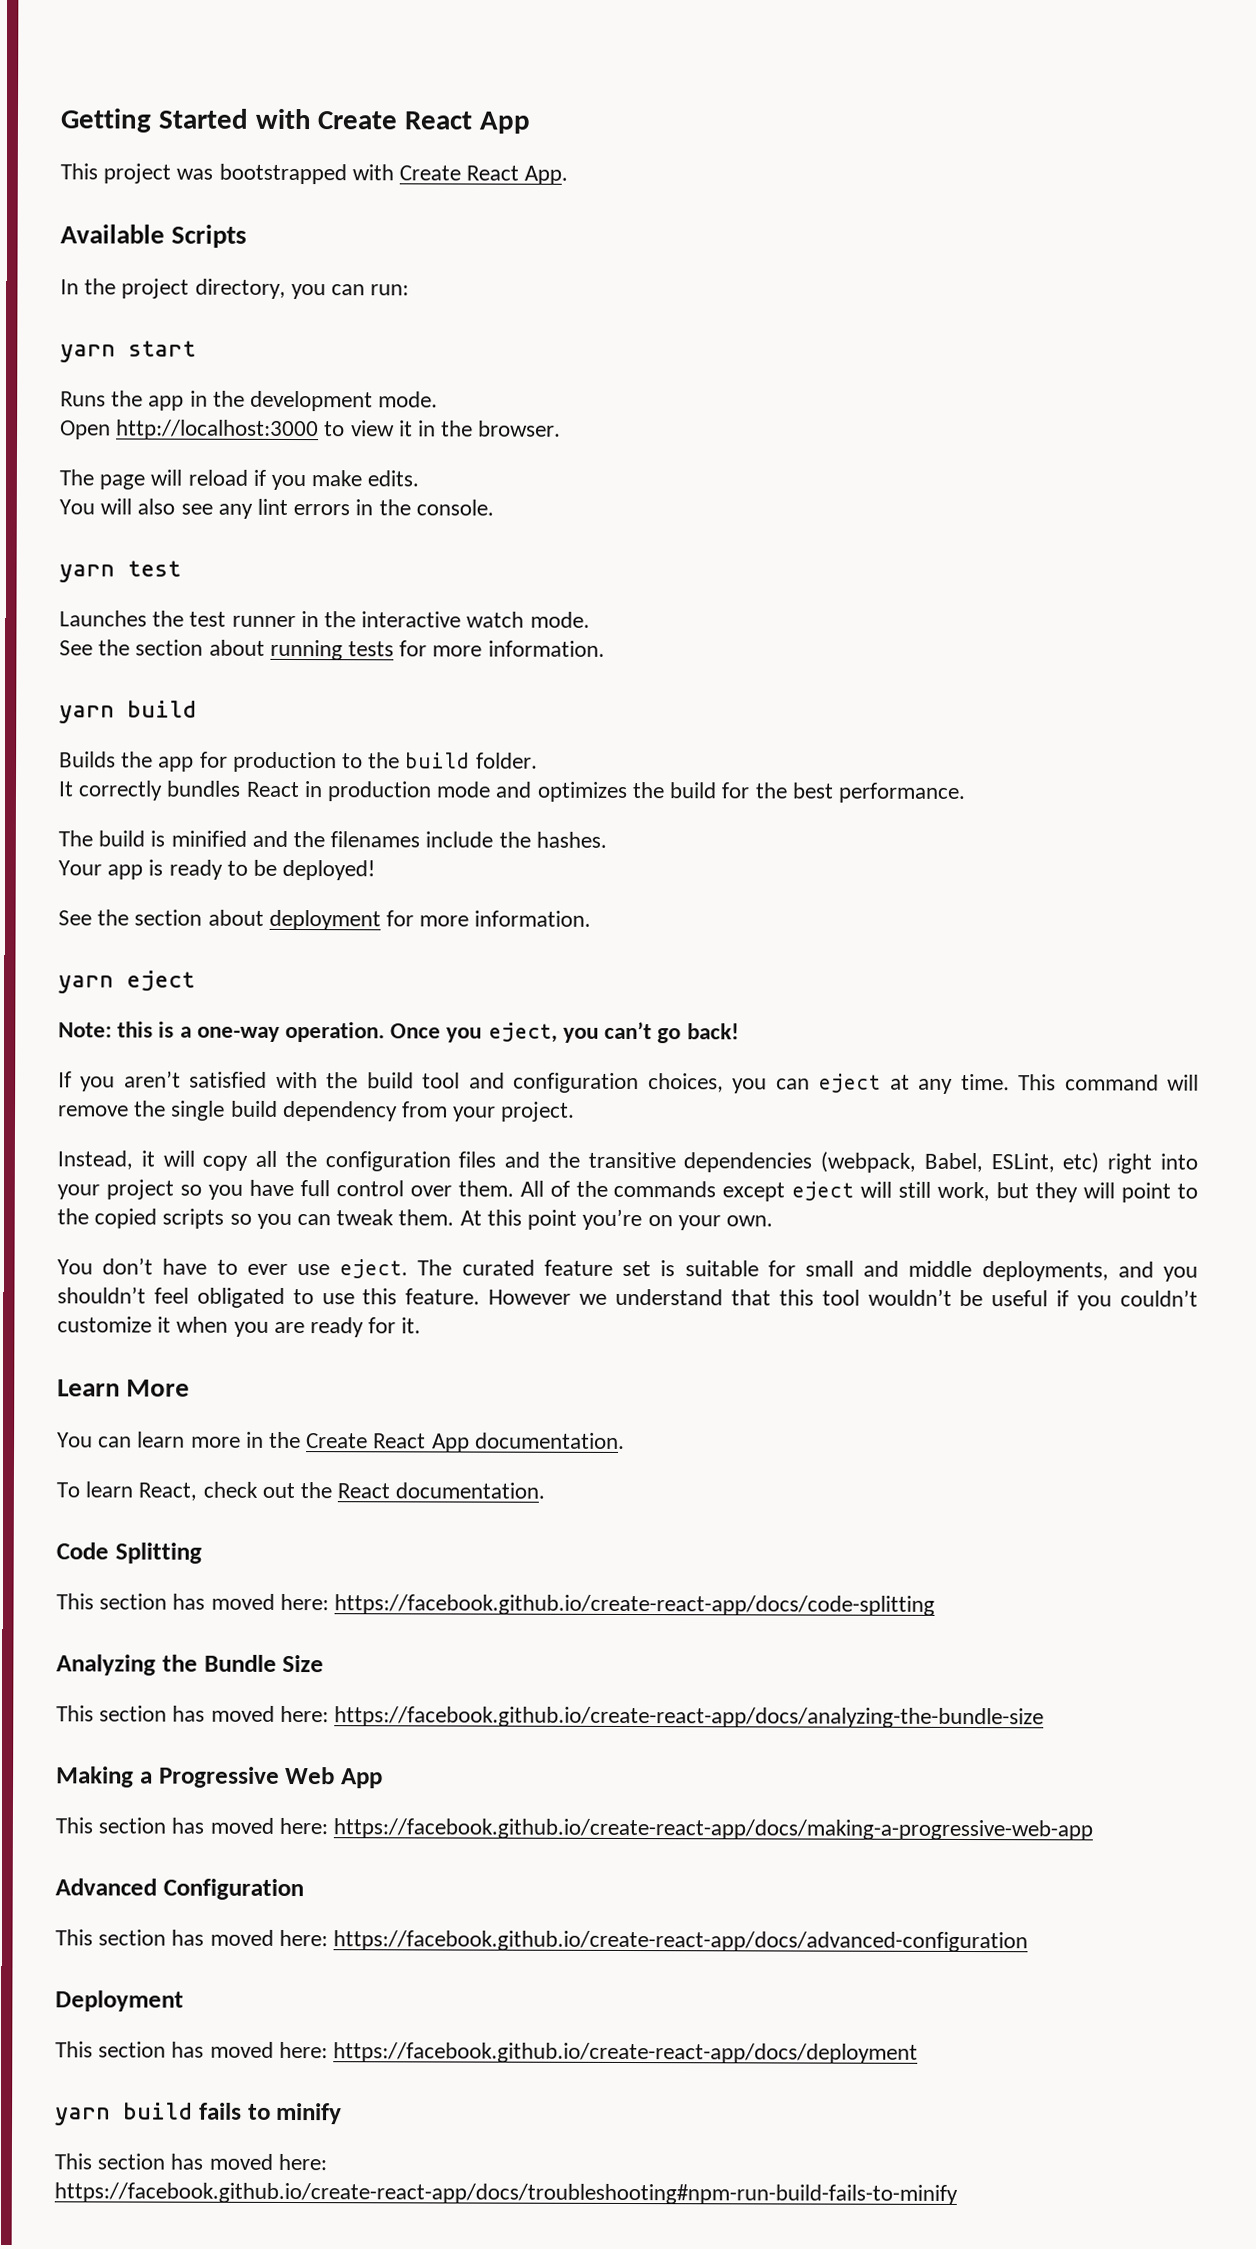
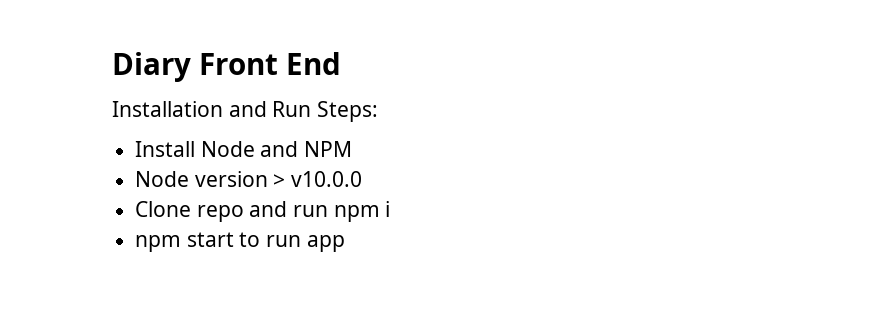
- Getting Started with Create React App
- This project was bootstrapped with Create React App.
- Available Scripts
- In the project directory, you can run:
- yarn start
- Runs the app in the development mode.
- Open http://localhost:3000 to view it in the browser.
- The page will reload if you make edits.
- You will also see any lint errors in the console.
- yarn test
- Launches the test runner in the interactive watch mode.
- See the section about running tests for more information.
- yarn build
- Builds the app for production to the build folder.
- It correctly bundles React in production mode and optimizes the build for the best performance.
- The build is minified and the filenames include the hashes.
- Your app is ready to be deployed!
- See the section about deployment for more information.
- yarn eject
- Note: this is a one-way operation. Once you eject, you can’t go back!
- If you aren’t satisfied with the build tool and configuration choices, you can eject at any time. This command will remove the single build dependency from your project.
- Instead, it will copy all the configuration files and the transitive dependencies (webpack, Babel, ESLint, etc) right into your project so you have full control over them. All of the commands except eject will still work, but they will point to the copied scripts so you can tweak them. At this point you’re on your own.
- You don’t have to ever use eject. The curated feature set is suitable for small and middle deployments, and you shouldn’t feel obligated to use this feature. However we understand that this tool wouldn’t be useful if you couldn’t customize it when you are ready for it.
- Learn More
- You can learn more in the Create React App documentation.
- To learn React, check out the React documentation.
- Code Splitting
- This section has moved here: https://facebook.github.io/create-react-app/docs/code-splitting
- Analyzing the Bundle Size
- This section has moved here: https://facebook.github.io/create-react-app/docs/analyzing-the-bundle-size
- Making a Progressive Web App
- This section has moved here: https://facebook.github.io/create-react-app/docs/making-a-progressive-web-app
- Advanced Configuration
- This section has moved here: https://facebook.github.io/create-react-app/docs/advanced-configuration
- Deployment
- This section has moved here: https://facebook.github.io/create-react-app/docs/deployment
- yarn build fails to minify
- This section has moved here: https://facebook.github.io/create-react-app/docs/troubleshooting#npm-run-build-fails-to-minify
+ Diary Front End
+ Installation and Run Steps:
+ Install Node and NPM
+ Node version > v10.0.0
+ Clone repo and run npm i
+ npm start to run app

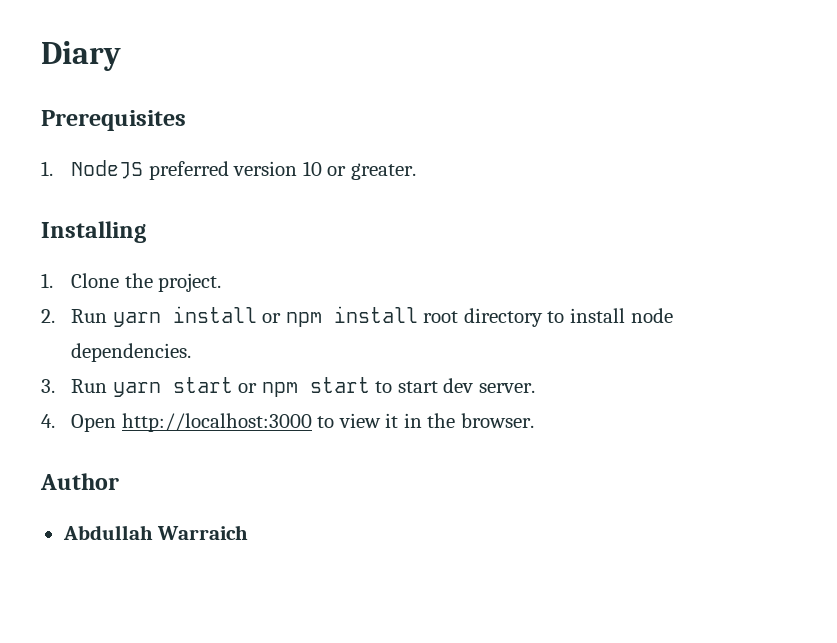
- Diary Front End
- Installation and Run Steps:
- Install Node and NPM
- Node version > v10.0.0
- Clone repo and run npm i
- npm start to run app
+ Diary
+ Prerequisites
+ 1. NodeJS preferred version 10 or greater.
+ Installing
+ 1. Clone the project.
+ 2. Run yarn install or npm install root directory to install node dependencies.
+ 3. Run yarn start or npm start to start dev server.
+ 4. Open http://localhost:3000 to view it in the browser.
+ Author
+ Abdullah Warraich

